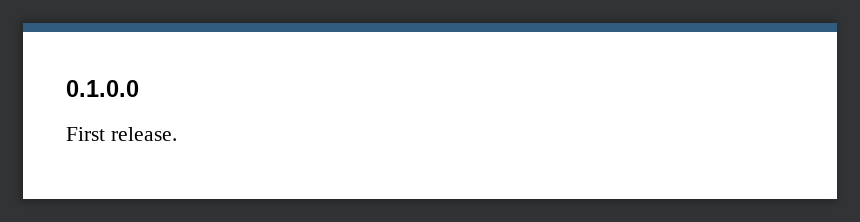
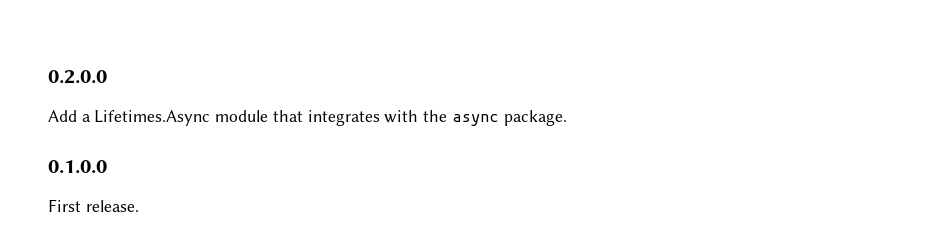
+ 0.2.0.0
+ Add a Lifetimes.Async module that integrates with the async package.

